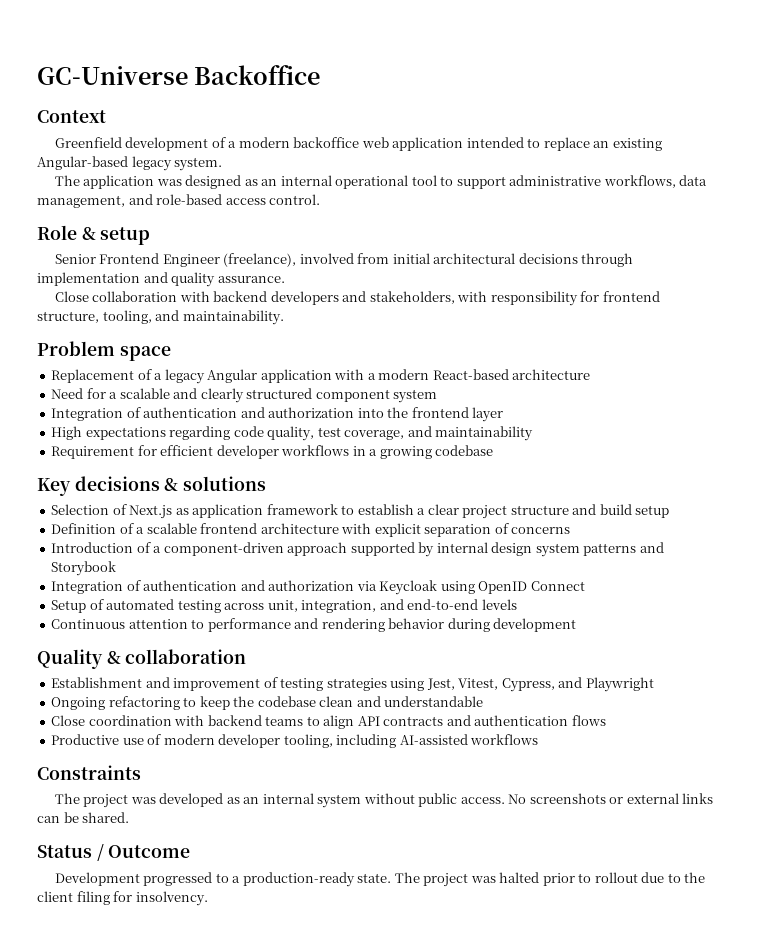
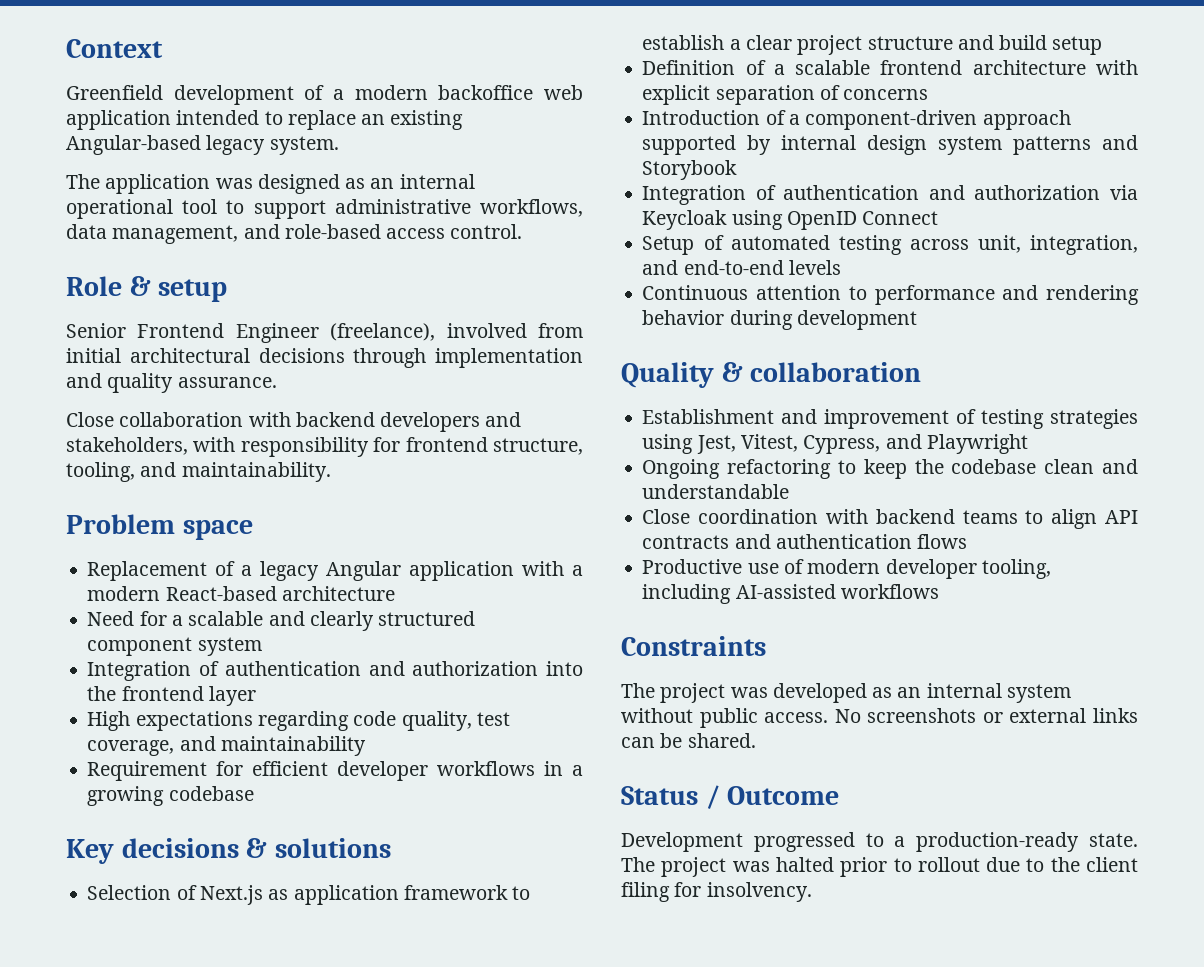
- GC-Universe Backoffice

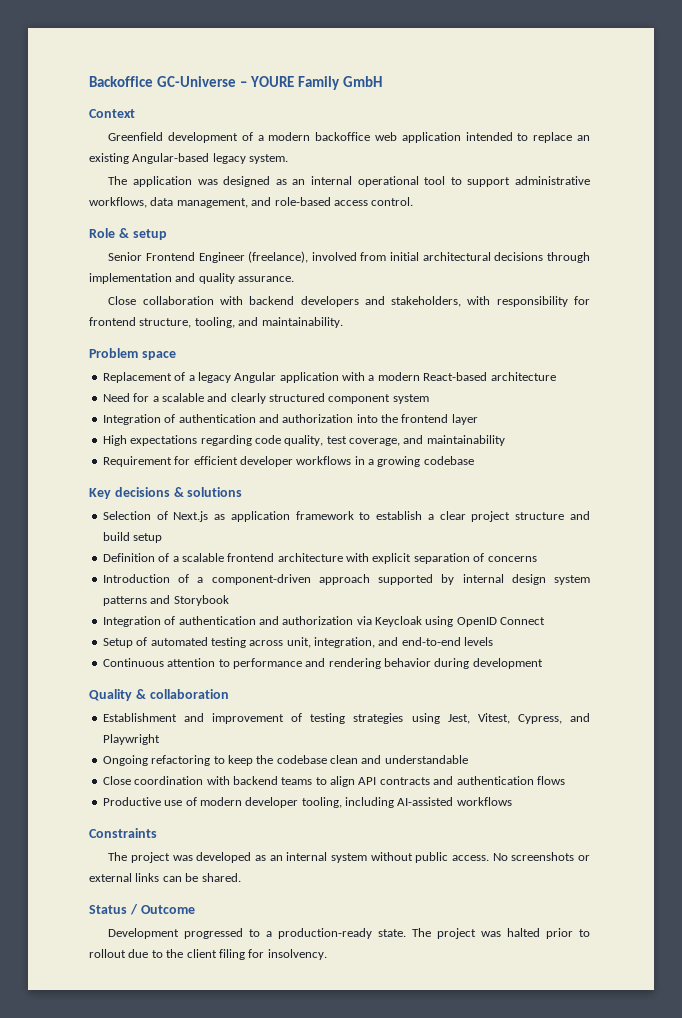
+ Backoffice GC-Universe – YOURE Family GmbH

